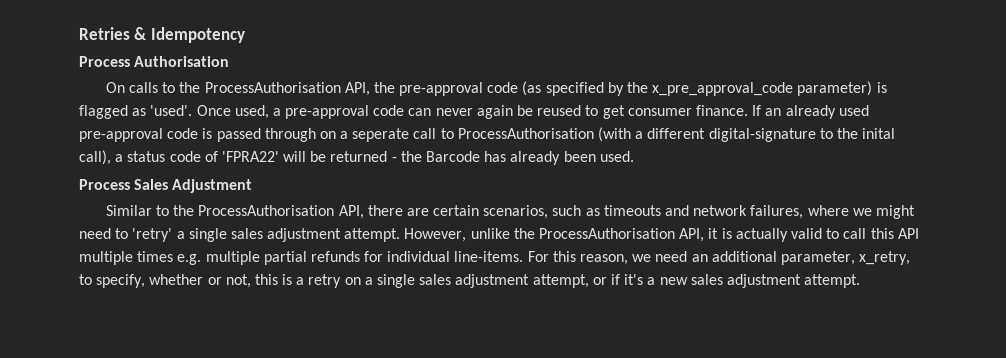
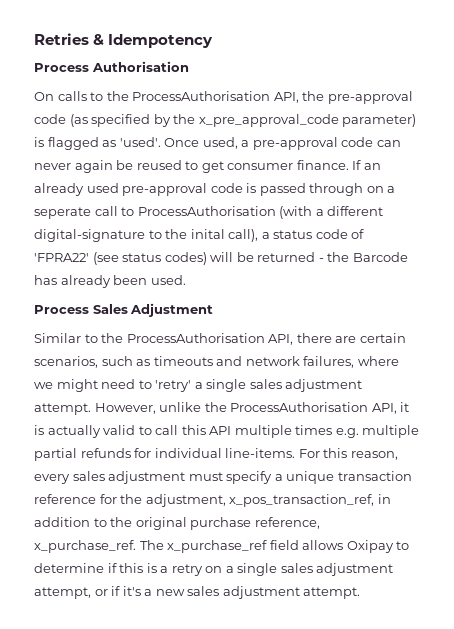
- If an already used pre-approval code is passed through on a seperate call to ProcessAuthorisation (with a different digital-signature to the inital call), a status code of 'FPRA22' will be returned - the Barcode has already been used.
+ If an already used pre-approval code is passed through on a seperate call to ProcessAuthorisation (with a different digital-signature to the inital call), a status code of 'FPRA22' (see status codes) will be returned - the Barcode has already been used.
- For this reason, we need an additional parameter, x_retry, to specify, whether or not, this is a retry on a single sales adjustment attempt, or if it's a new sales adjustment attempt.
+ For this reason, every sales adjustment must specify a unique transaction reference for the adjustment, x_pos_transaction_ref, in addition to the original purchase reference, x_purchase_ref. The x_purchase_ref field allows Oxipay to determine if this is a retry on a single sales adjustment attempt, or if it's a new sales adjustment attempt.

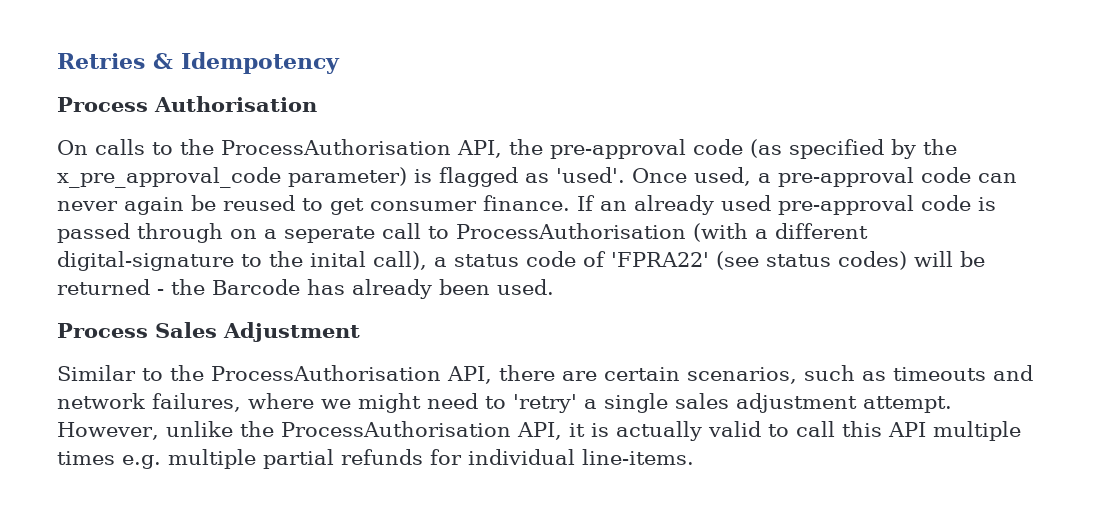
- For this reason, every sales adjustment must specify a unique transaction reference for the adjustment, x_pos_transaction_ref, in addition to the original purchase reference, x_purchase_ref. The x_purchase_ref field allows Oxipay to determine if this is a retry on a single sales adjustment attempt, or if it's a new sales adjustment attempt.

